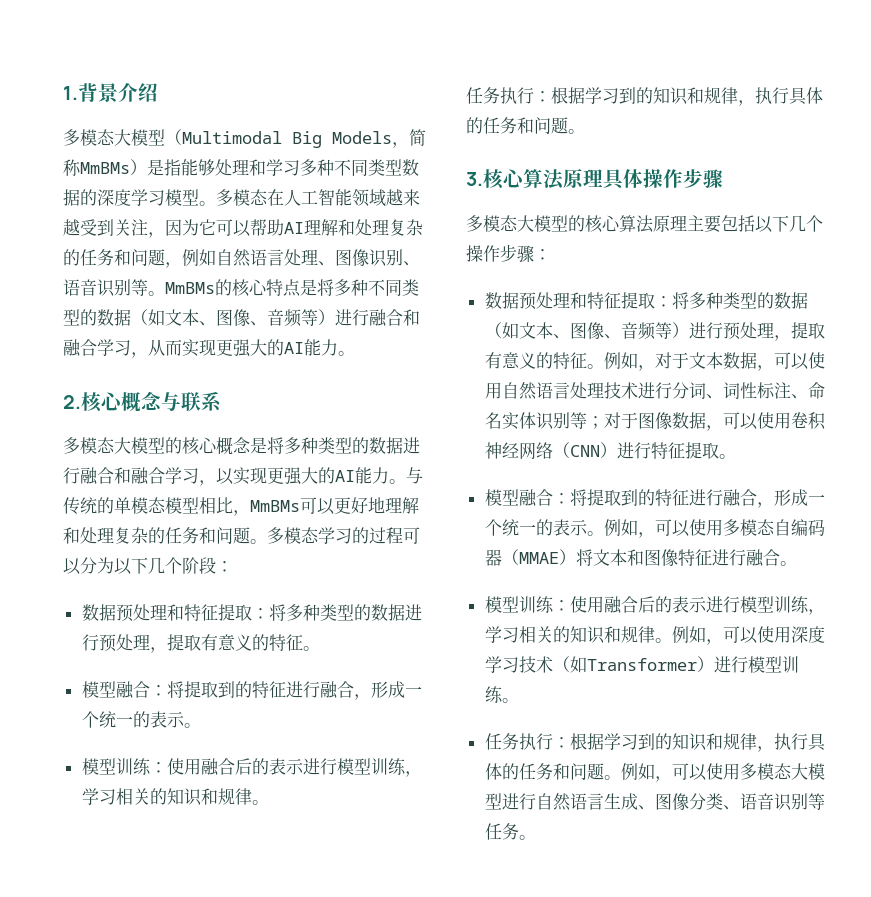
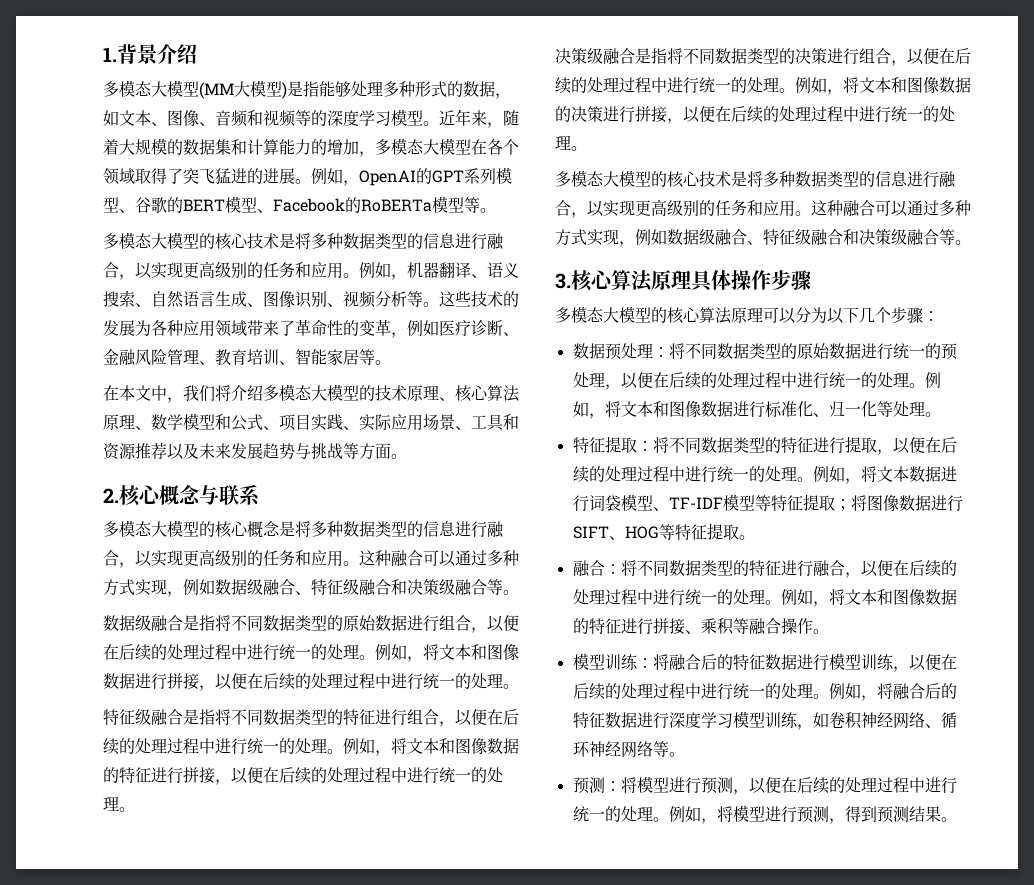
- 多模态大模型（Multimodal Big Models，简称MmBMs）是指能够处理和学习多种不同类型数据的深度学习模型。多模态在人工智能领域越来越受到关注，因为它可以帮助AI理解和处理复杂的任务和问题，例如自然语言处理、图像识别、语音识别等。MmBMs的核心特点是将多种不同类型的数据（如文本、图像、音频等）进行融合和融合学习，从而实现更强大的AI能力。
+ 多模态大模型(MM大模型)是指能够处理多种形式的数据，如文本、图像、音频和视频等的深度学习模型。近年来，随着大规模的数据集和计算能力的增加，多模态大模型在各个领域取得了突飞猛进的进展。例如，OpenAI的GPT系列模型、谷歌的BERT模型、Facebook的RoBERTa模型等。
+ 多模态大模型的核心技术是将多种数据类型的信息进行融合，以实现更高级别的任务和应用。例如，机器翻译、语义搜索、自然语言生成、图像识别、视频分析等。这些技术的发展为各种应用领域带来了革命性的变革，例如医疗诊断、金融风险管理、教育培训、智能家居等。
+ 在本文中，我们将介绍多模态大模型的技术原理、核心算法原理、数学模型和公式、项目实践、实际应用场景、工具和资源推荐以及未来发展趋势与挑战等方面。
- 多模态大模型的核心概念是将多种类型的数据进行融合和融合学习，以实现更强大的AI能力。与传统的单模态模型相比，MmBMs可以更好地理解和处理复杂的任务和问题。多模态学习的过程可以分为以下几个阶段：
- 数据预处理和特征提取：将多种类型的数据进行预处理，提取有意义的特征。
- 模型融合：将提取到的特征进行融合，形成一个统一的表示。
- 模型训练：使用融合后的表示进行模型训练，学习相关的知识和规律。
- 任务执行：根据学习到的知识和规律，执行具体的任务和问题。
+ 多模态大模型的核心概念是将多种数据类型的信息进行融合，以实现更高级别的任务和应用。这种融合可以通过多种方式实现，例如数据级融合、特征级融合和决策级融合等。
+ 数据级融合是指将不同数据类型的原始数据进行组合，以便在后续的处理过程中进行统一的处理。例如，将文本和图像数据进行拼接，以便在后续的处理过程中进行统一的处理。
+ 特征级融合是指将不同数据类型的特征进行组合，以便在后续的处理过程中进行统一的处理。例如，将文本和图像数据的特征进行拼接，以便在后续的处理过程中进行统一的处理。
+ 决策级融合是指将不同数据类型的决策进行组合，以便在后续的处理过程中进行统一的处理。例如，将文本和图像数据的决策进行拼接，以便在后续的处理过程中进行统一的处理。
+ 多模态大模型的核心技术是将多种数据类型的信息进行融合，以实现更高级别的任务和应用。这种融合可以通过多种方式实现，例如数据级融合、特征级融合和决策级融合等。
- 多模态大模型的核心算法原理主要包括以下几个操作步骤：
+ 多模态大模型的核心算法原理可以分为以下几个步骤：
- 数据预处理和特征提取：将多种类型的数据（如文本、图像、音频等）进行预处理，提取有意义的特征。例如，对于文本数据，可以使用自然语言处理技术进行分词、词性标注、命名实体识别等；对于图像数据，可以使用卷积神经网络（CNN）进行特征提取。
+ 数据预处理：将不同数据类型的原始数据进行统一的预处理，以便在后续的处理过程中进行统一的处理。例如，将文本和图像数据进行标准化、归一化等处理。
+ 特征提取：将不同数据类型的特征进行提取，以便在后续的处理过程中进行统一的处理。例如，将文本数据进行词袋模型、TF-IDF模型等特征提取；将图像数据进行SIFT、HOG等特征提取。
- 模型融合：将提取到的特征进行融合，形成一个统一的表示。例如，可以使用多模态自编码器（MMAE）将文本和图像特征进行融合。
- 模型训练：使用融合后的表示进行模型训练，学习相关的知识和规律。例如，可以使用深度学习技术（如Transformer）进行模型训练。
- 任务执行：根据学习到的知识和规律，执行具体的任务和问题。例如，可以使用多模态大模型进行自然语言生成、图像分类、语音识别等任务。
+ 融合：将不同数据类型的特征进行融合，以便在后续的处理过程中进行统一的处理。例如，将文本和图像数据的特征进行拼接、乘积等融合操作。
+ 模型训练：将融合后的特征数据进行模型训练，以便在后续的处理过程中进行统一的处理。例如，将融合后的特征数据进行深度学习模型训练，如卷积神经网络、循环神经网络等。
+ 预测：将模型进行预测，以便在后续的处理过程中进行统一的处理。例如，将模型进行预测，得到预测结果。

